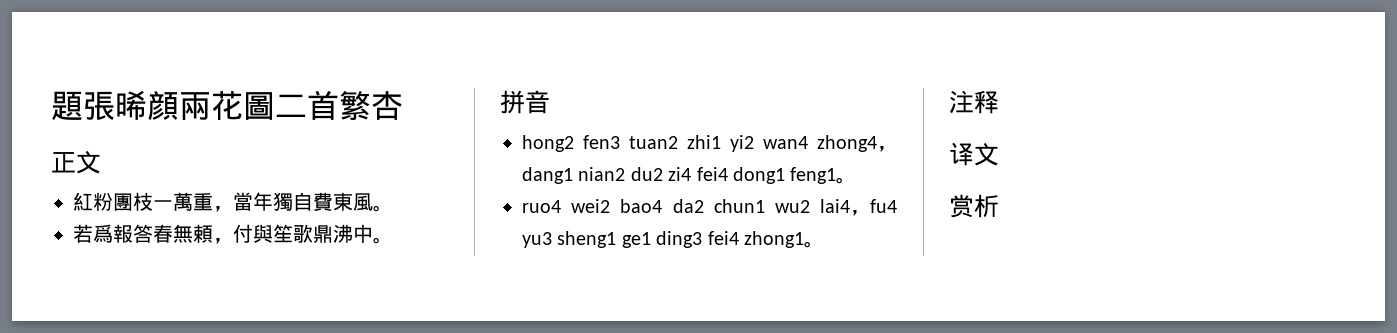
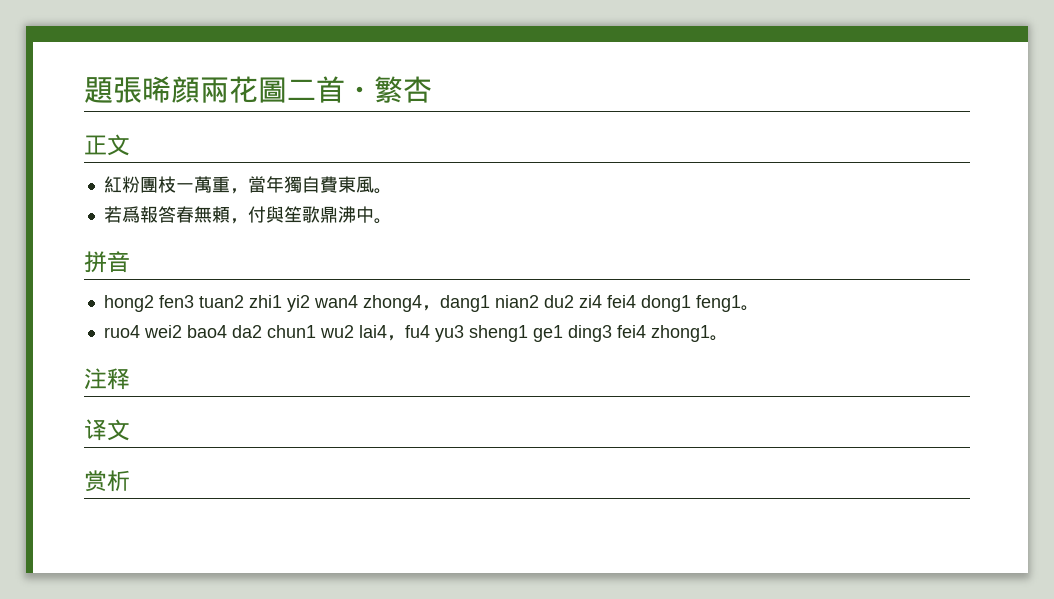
- 題張晞顔兩花圖二首繁杏
+ 題張晞顔兩花圖二首・繁杏

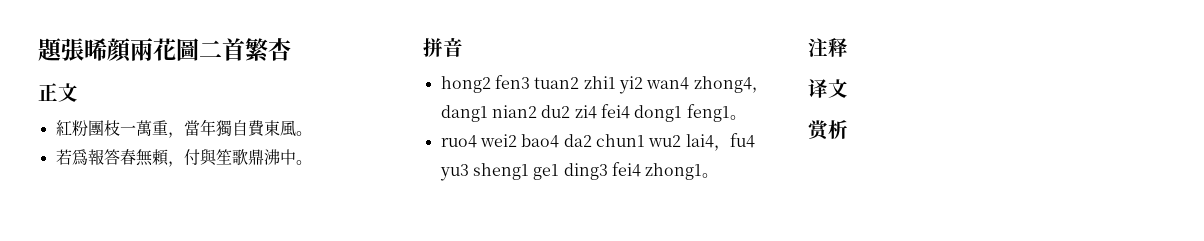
- 題張晞顔兩花圖二首・繁杏
+ 題張晞顔兩花圖二首繁杏

